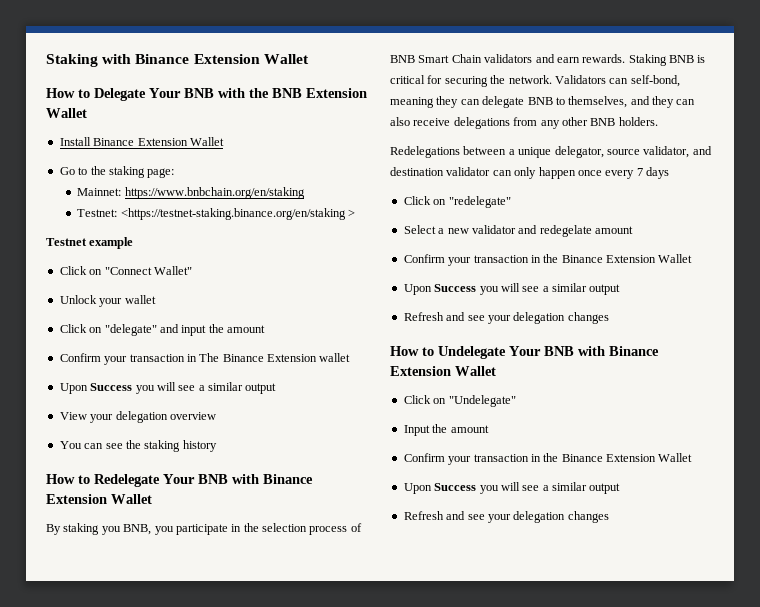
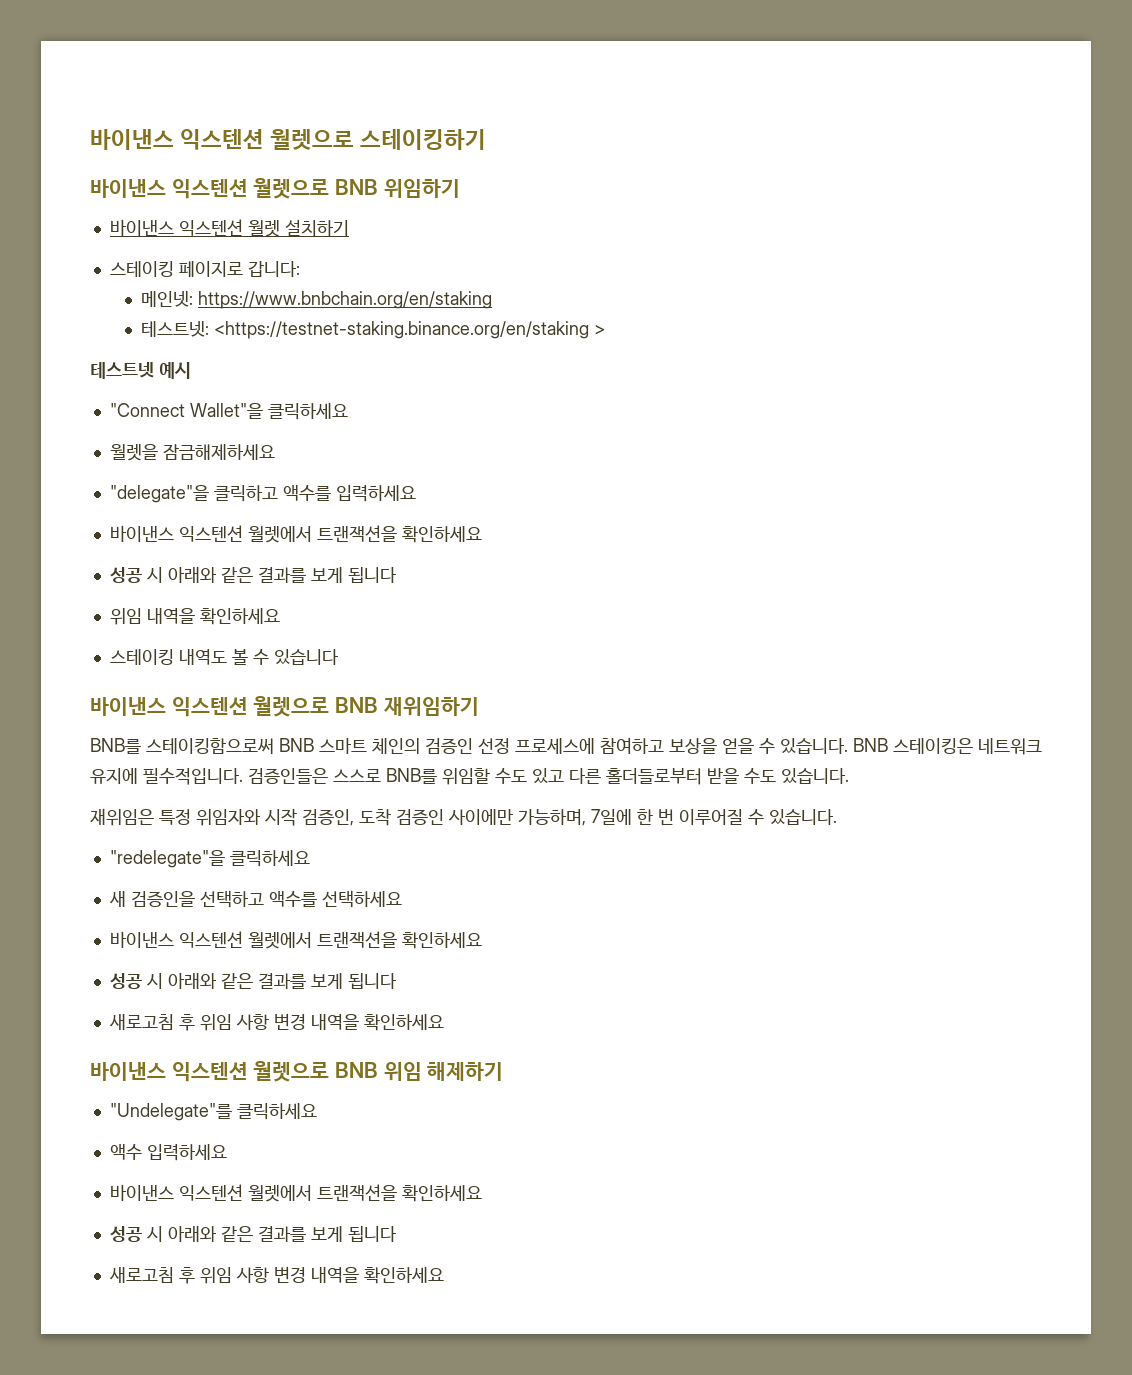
- Staking with Binance Extension Wallet
- How to Delegate Your BNB with the BNB Extension Wallet
- Install Binance Extension Wallet
- Go to the staking page:
- Mainnet: https://www.bnbchain.org/en/staking
+ 바이낸스 익스텐션 월렛으로 스테이킹하기
+ 바이낸스 익스텐션 월렛으로 BNB 위임하기
+ 바이낸스 익스텐션 월렛 설치하기
+ 스테이킹 페이지로 갑니다:
+ 메인넷: https://www.bnbchain.org/en/staking
- Testnet: <https://testnet-staking.binance.org/en/staking >
+ 테스트넷: <https://testnet-staking.binance.org/en/staking >
- Testnet example
- Click on "Connect Wallet"
- Unlock your wallet
- Click on "delegate" and input the amount
- Confirm your transaction in The Binance Extension wallet
- Upon Success you will see a similar output
- View your delegation overview
- You can see the staking history
- How to Redelegate Your BNB with Binance Extension Wallet
- By staking you BNB, you participate in the selection process of BNB Smart Chain validators and earn rewards. Staking BNB is critical for securing the network. Validators can self-bond, meaning they can delegate BNB to themselves, and they can also receive delegations from any other BNB holders.
- Redelegations between a unique delegator, source validator, and destination validator can only happen once every 7 days
- Click on "redelegate"
- Select a new validator and redegelate amount
- Confirm your transaction in the Binance Extension Wallet
- Upon Success you will see a similar output
- Refresh and see your delegation changes
- How to Undelegate Your BNB with Binance Extension Wallet
- Click on "Undelegate"
- Input the amount
- Confirm your transaction in the Binance Extension Wallet
- Upon Success you will see a similar output
- Refresh and see your delegation changes
+ 테스트넷 예시
+ "Connect Wallet"을 클릭하세요
+ 월렛을 잠금해제하세요
+ "delegate"을 클릭하고 액수를 입력하세요
+ 바이낸스 익스텐션 월렛에서 트랜잭션을 확인하세요
+ 성공 시 아래와 같은 결과를 보게 됩니다
+ 위임 내역을 확인하세요
+ 스테이킹 내역도 볼 수 있습니다
+ 바이낸스 익스텐션 월렛으로 BNB 재위임하기
+ BNB를 스테이킹함으로써 BNB 스마트 체인의 검증인 선정 프로세스에 참여하고 보상을 얻을 수 있습니다. BNB 스테이킹은 네트워크 유지에 필수적입니다. 검증인들은 스스로 BNB를 위임할 수도 있고 다른 홀더들로부터 받을 수도 있습니다.
+ 재위임은 특정 위임자와 시작 검증인, 도착 검증인 사이에만 가능하며, 7일에 한 번 이루어질 수 있습니다.
+ "redelegate"을 클릭하세요
+ 새 검증인을 선택하고 액수를 선택하세요
+ 바이낸스 익스텐션 월렛에서 트랜잭션을 확인하세요
+ 성공 시 아래와 같은 결과를 보게 됩니다
+ 새로고침 후 위임 사항 변경 내역을 확인하세요
+ 바이낸스 익스텐션 월렛으로 BNB 위임 해제하기
+ "Undelegate"를 클릭하세요
+ 액수 입력하세요
+ 바이낸스 익스텐션 월렛에서 트랜잭션을 확인하세요
+ 성공 시 아래와 같은 결과를 보게 됩니다
+ 새로고침 후 위임 사항 변경 내역을 확인하세요

